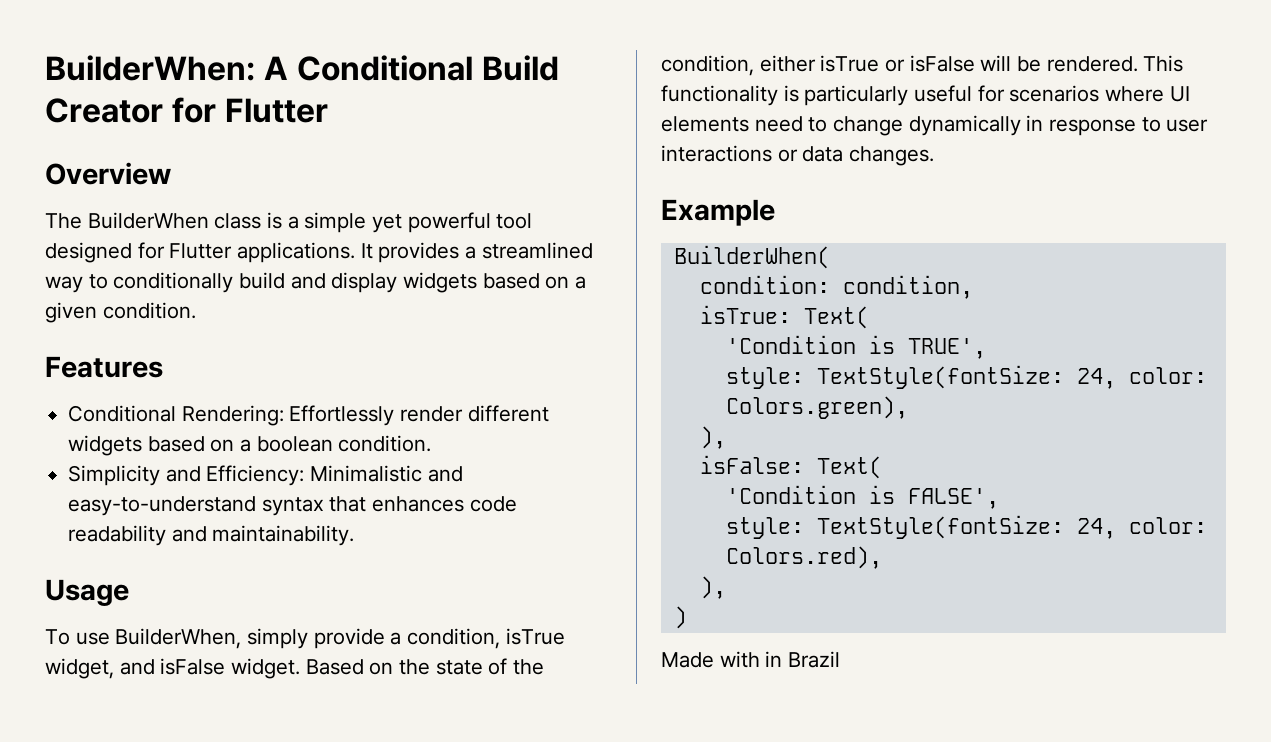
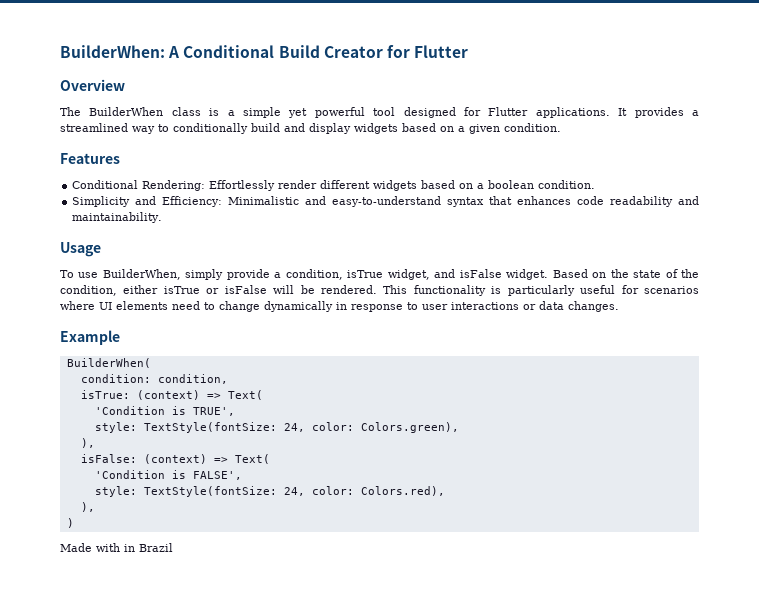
- isTrue: Text(
+ isTrue: (context) => Text(
- isFalse: Text(
+ isFalse: (context) => Text(

